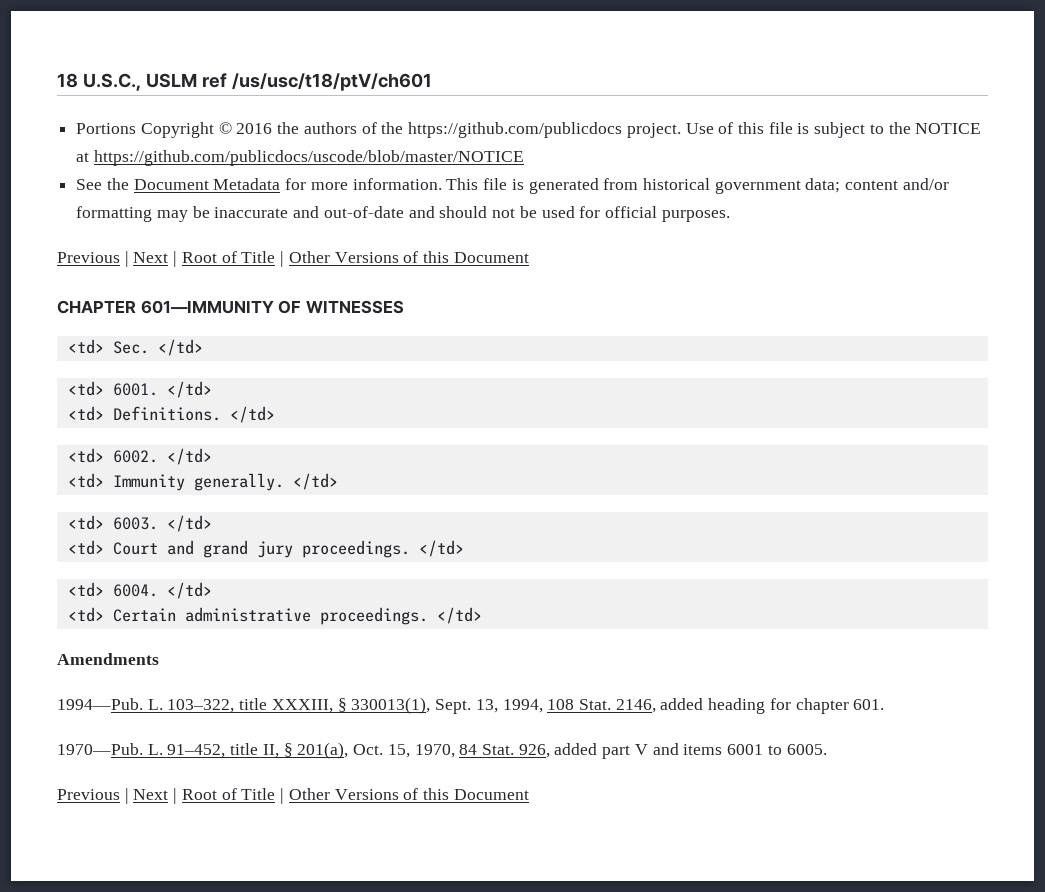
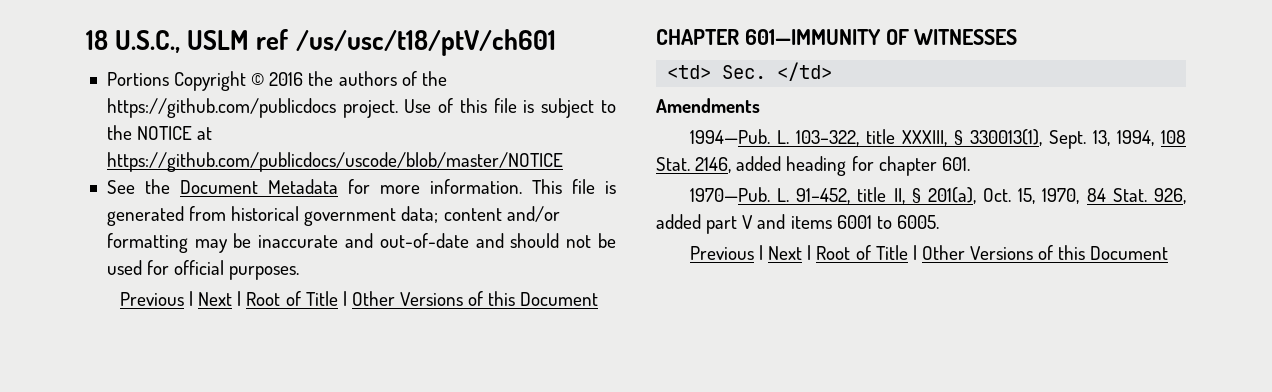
- <td> 6001. </td>
- <td> Definitions. </td>
- <td> 6002. </td>
- <td> Immunity generally. </td>
- <td> 6003. </td>
- <td> Court and grand jury proceedings. </td>
- <td> 6004. </td>
- <td> Certain administrative proceedings. </td>

